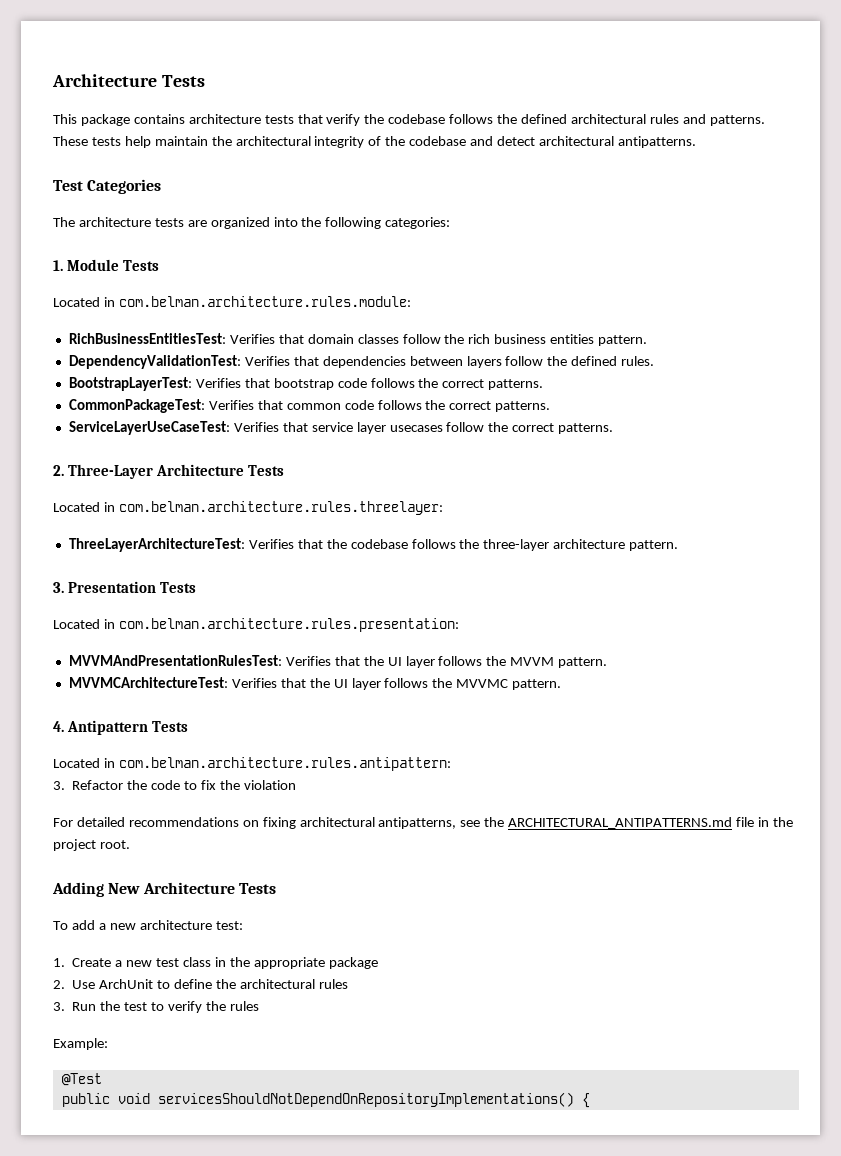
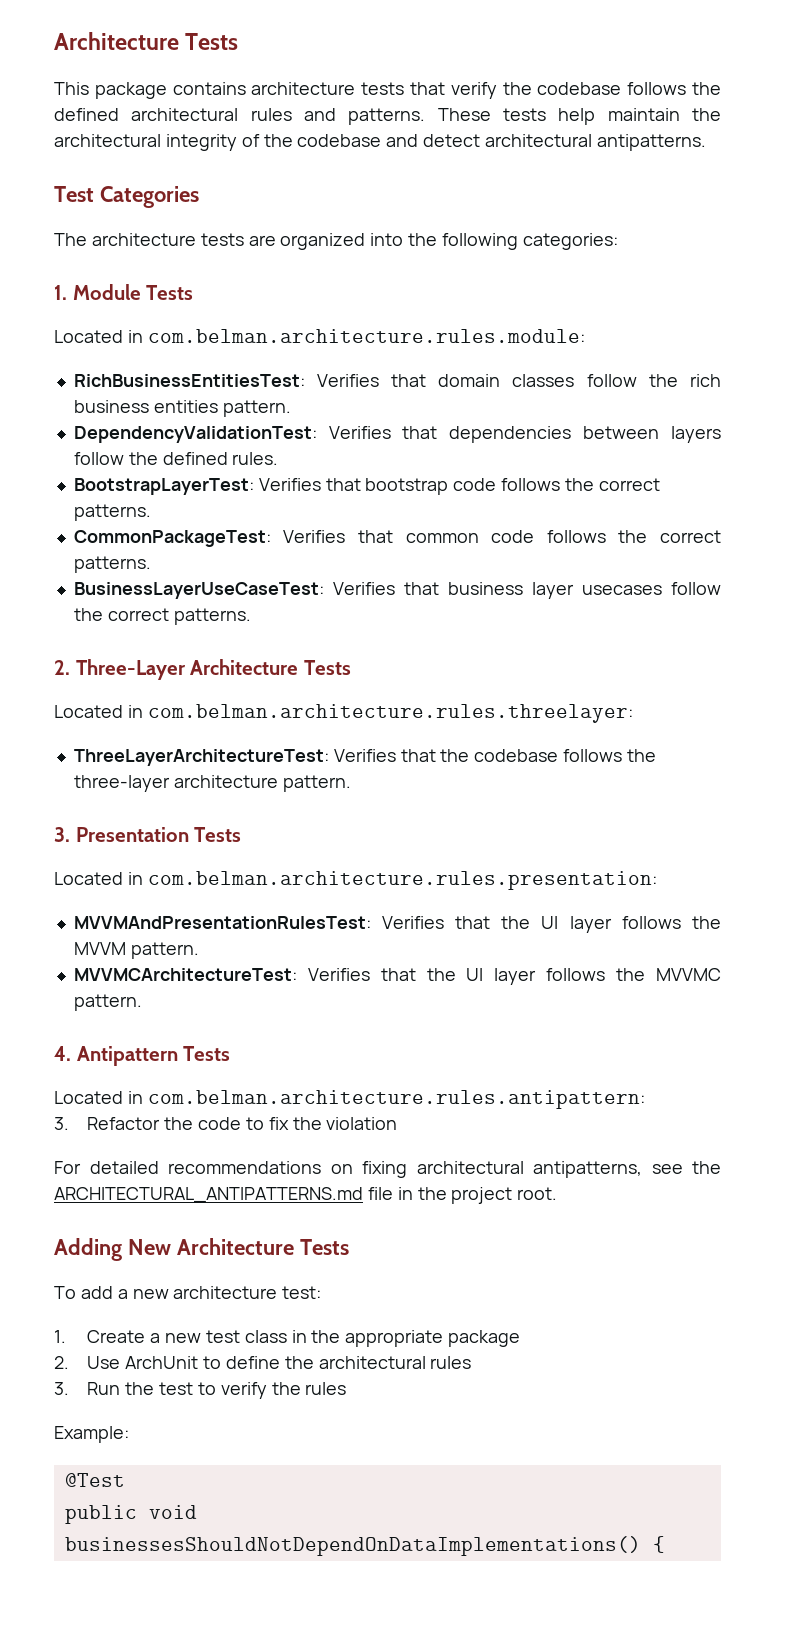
- ServiceLayerUseCaseTest: Verifies that service layer usecases follow the correct patterns.
+ BusinessLayerUseCaseTest: Verifies that business layer usecases follow the correct patterns.
- public void servicesShouldNotDependOnRepositoryImplementations() {
+ public void businessesShouldNotDependOnDataImplementations() {

